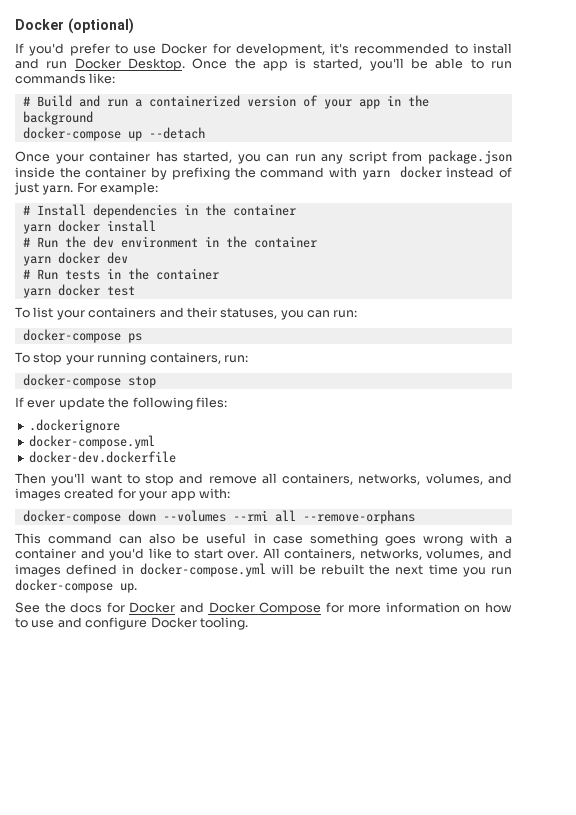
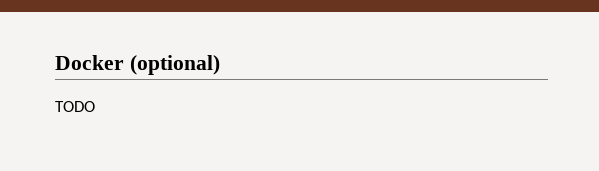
- If you'd prefer to use Docker for development, it's recommended to install and run Docker Desktop. Once the app is started, you'll be able to run commands like:
- # Build and run a containerized version of your app in the background
- docker-compose up --detach
- Once your container has started, you can run any script from package.json inside the container by prefixing the command with yarn docker instead of just yarn. For example:
- # Install dependencies in the container
- yarn docker install
- # Run the dev environment in the container
- yarn docker dev
- # Run tests in the container
- yarn docker test
- To list your containers and their statuses, you can run:
- docker-compose ps
- To stop your running containers, run:
- docker-compose stop
- If ever update the following files:
- .dockerignore
- docker-compose.yml
- docker-dev.dockerfile
- Then you'll want to stop and remove all containers, networks, volumes, and images created for your app with:
- docker-compose down --volumes --rmi all --remove-orphans
- This command can also be useful in case something goes wrong with a container and you'd like to start over. All containers, networks, volumes, and images defined in docker-compose.yml will be rebuilt the next time you run docker-compose up.
- See the docs for Docker and Docker Compose for more information on how to use and configure Docker tooling.
+ TODO

